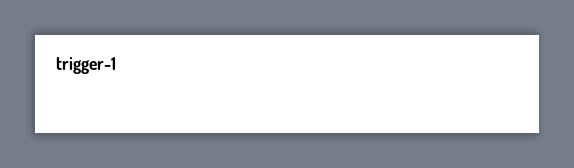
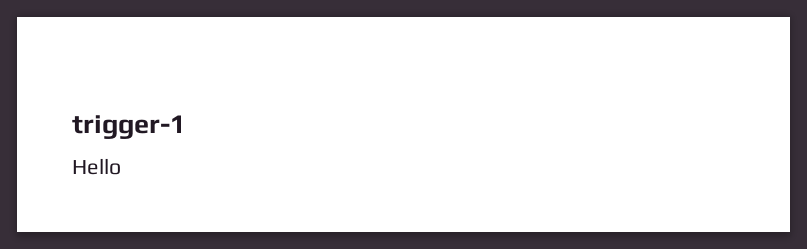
+ Hello

